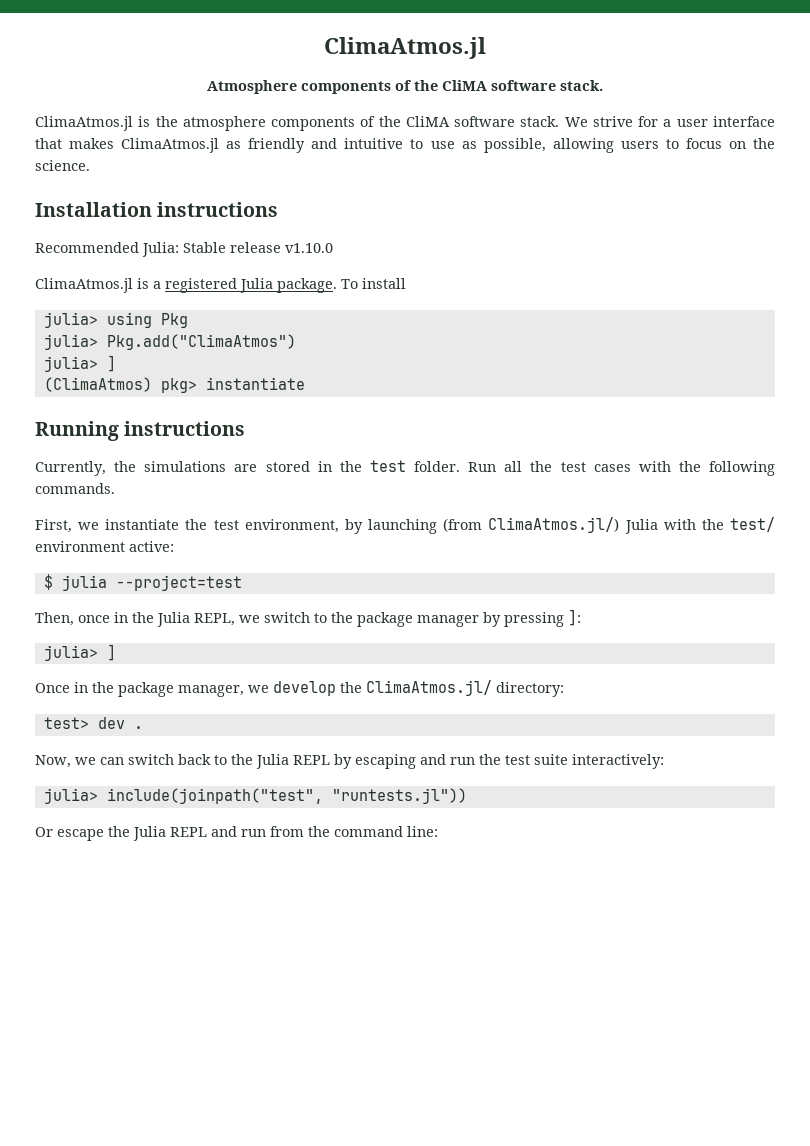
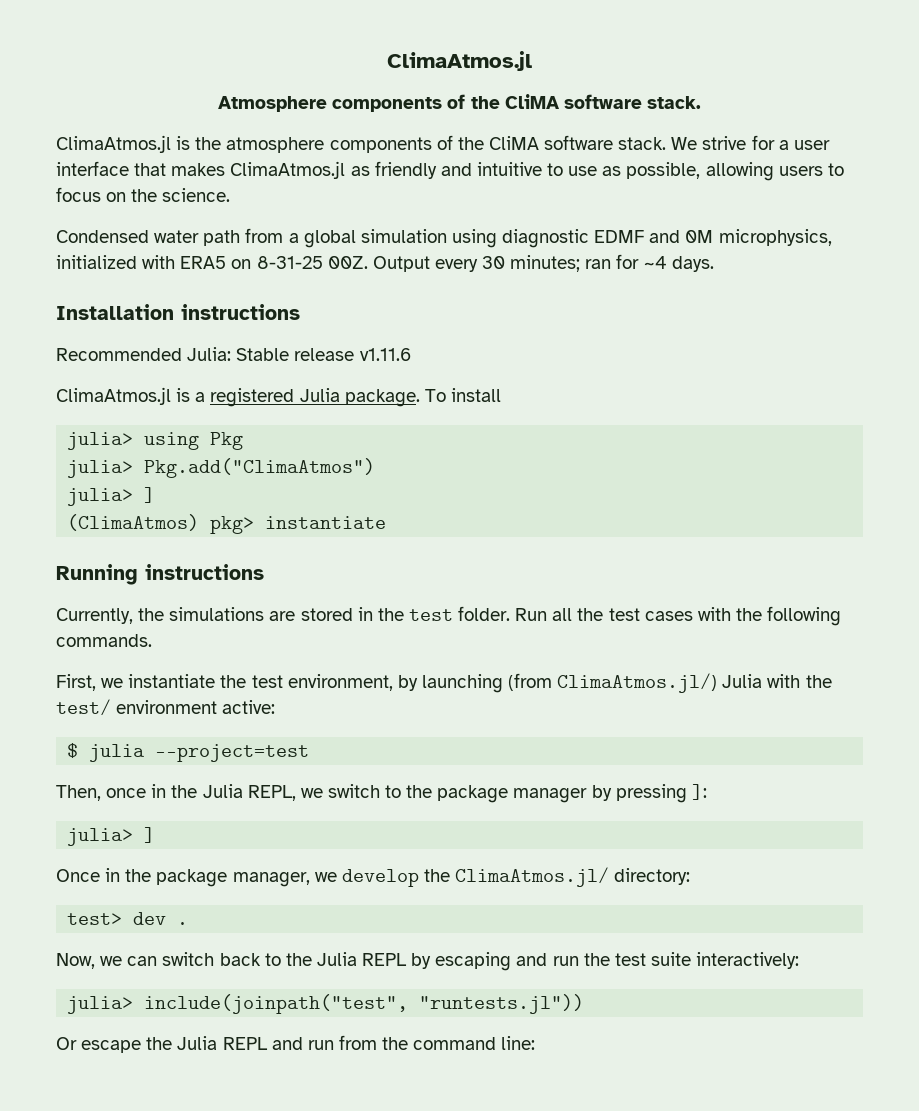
+ Condensed water path from a global simulation using diagnostic EDMF and 0M microphysics, initialized with ERA5 on 8-31-25 00Z. Output every 30 minutes; ran for ~4 days.
- Recommended Julia: Stable release v1.10.0
+ Recommended Julia: Stable release v1.11.6

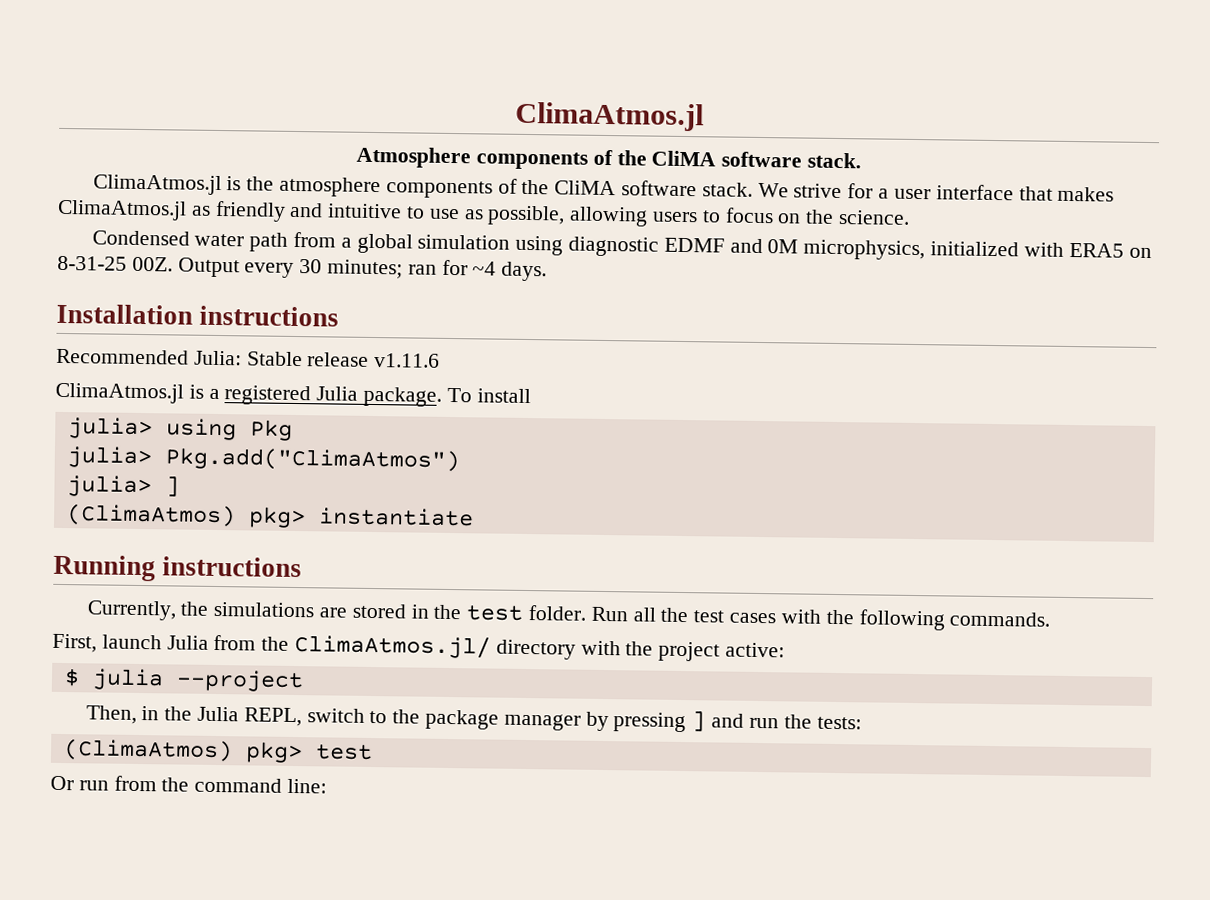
- First, we instantiate the test environment, by launching (from ClimaAtmos.jl/) Julia with the test/ environment active:
+ First, launch Julia from the ClimaAtmos.jl/ directory with the project active:
- $ julia --project=test
+ $ julia --project
- Then, once in the Julia REPL, we switch to the package manager by pressing ]:
- julia> ]
- Once in the package manager, we develop the ClimaAtmos.jl/ directory:
- test> dev .
- Now, we can switch back to the Julia REPL by escaping and run the test suite interactively:
- julia> include(joinpath("test", "runtests.jl"))
- Or escape the Julia REPL and run from the command line:
+ Then, in the Julia REPL, switch to the package manager by pressing ] and run the tests:
+ (ClimaAtmos) pkg> test
+ Or run from the command line:

